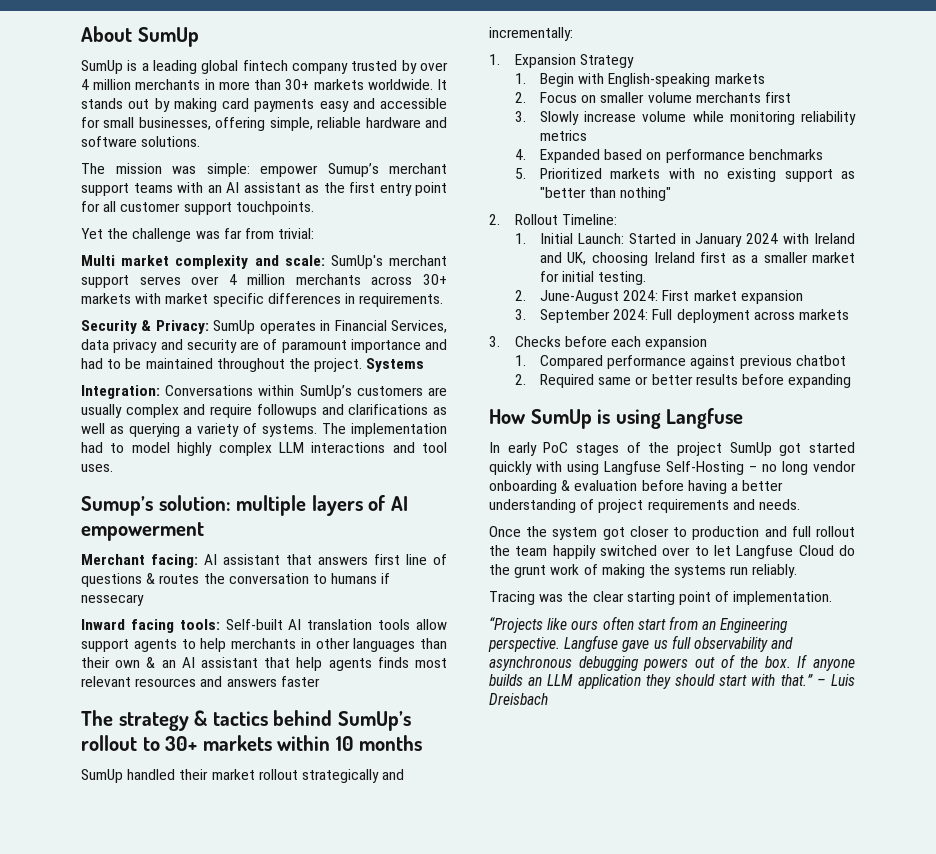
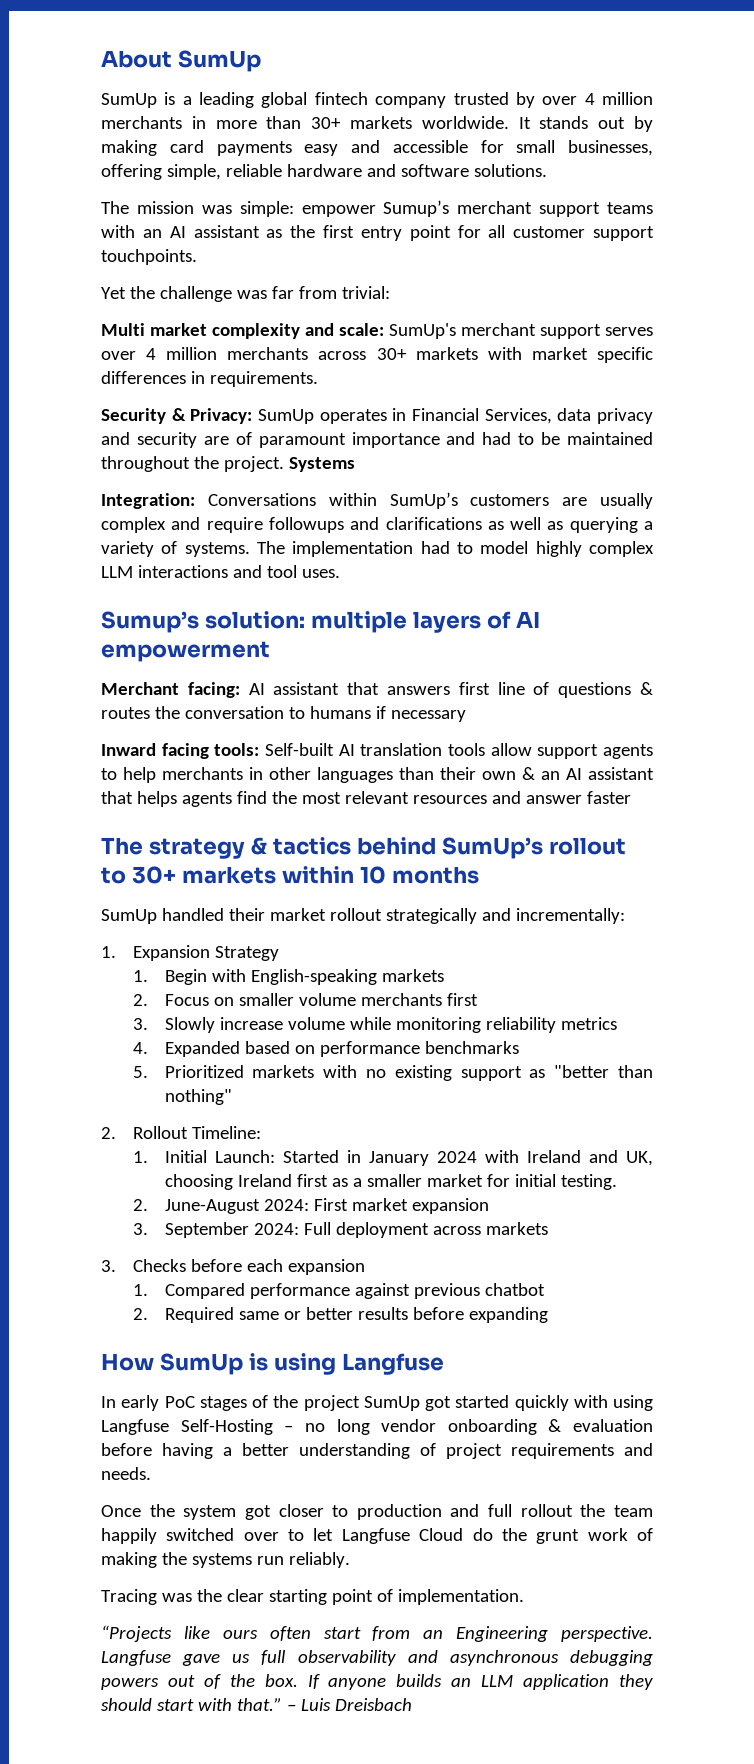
- Merchant facing: AI assistant that answers first line of questions & routes the conversation to humans if nessecary
+ Merchant facing: AI assistant that answers first line of questions & routes the conversation to humans if necessary
- Inward facing tools: Self-built AI translation tools allow support agents to help merchants in other languages than their own & an AI assistant that help agents finds most relevant resources and answers faster
+ Inward facing tools: Self-built AI translation tools allow support agents to help merchants in other languages than their own & an AI assistant that helps agents find the most relevant resources and answer faster

